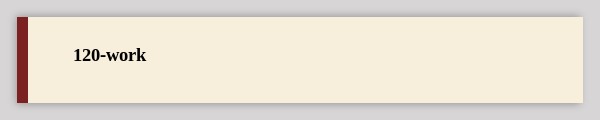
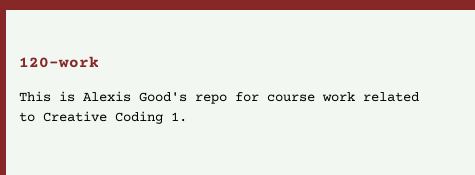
+ This is Alexis Good's repo for course work related to Creative Coding 1.

